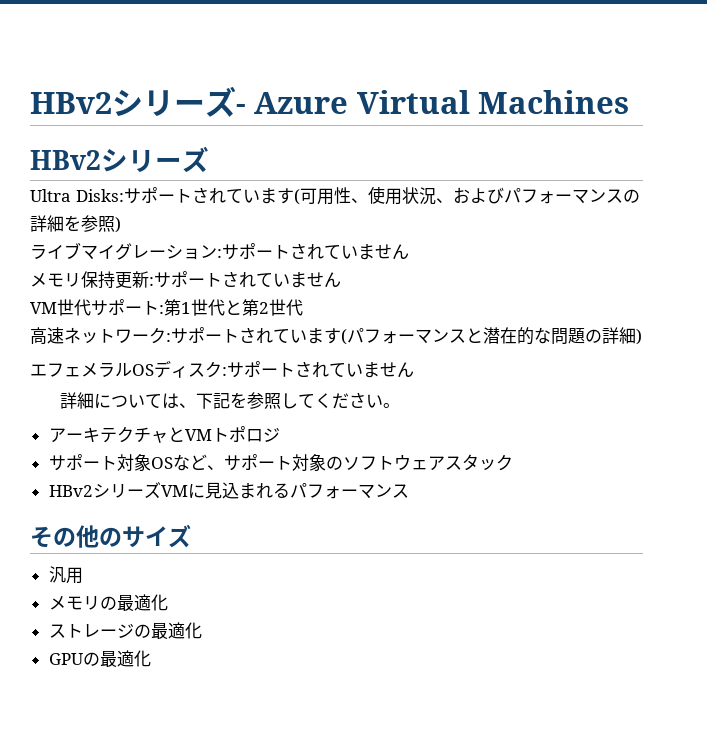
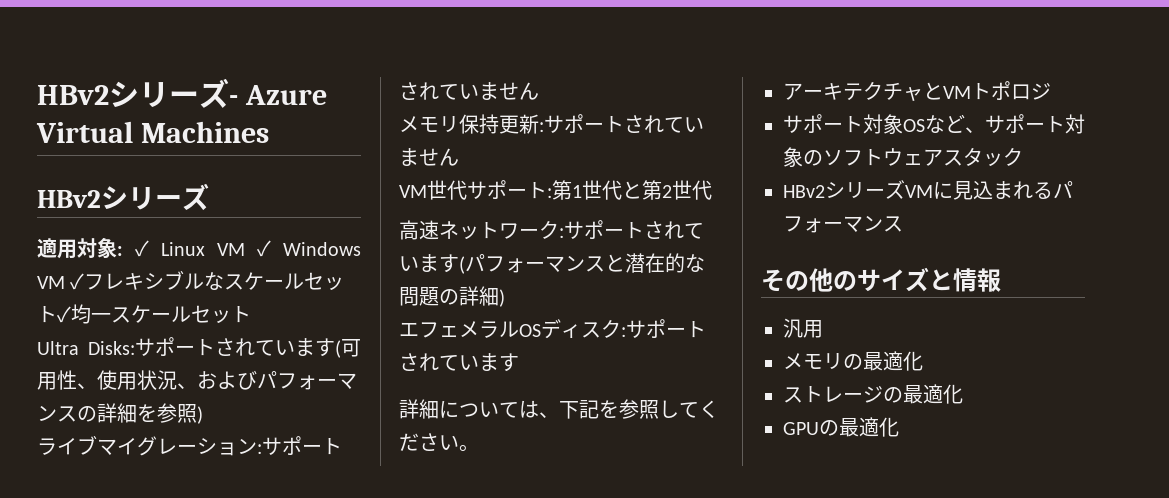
+ 適用対象: ✓ Linux VM ✓ Windows VM ✓フレキシブルなスケールセット✓均一スケールセット
- エフェメラルOSディスク:サポートされていません
+ エフェメラルOSディスク:サポートされています
- その他のサイズ
+ その他のサイズと情報

